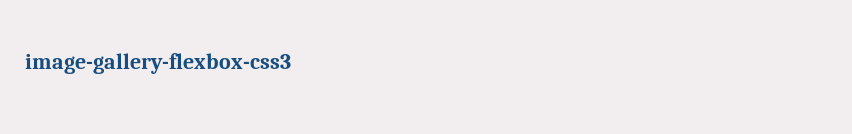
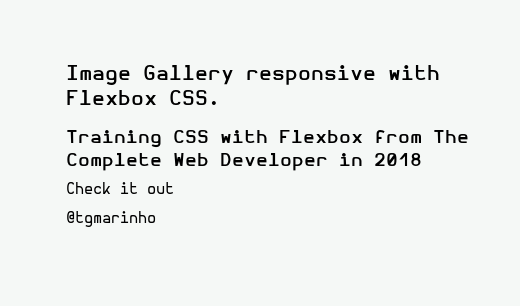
- image-gallery-flexbox-css3
+ Image Gallery responsive with Flexbox CSS.
+ Training CSS with Flexbox from The Complete Web Developer in 2018
+ Check it out
+ @tgmarinho

